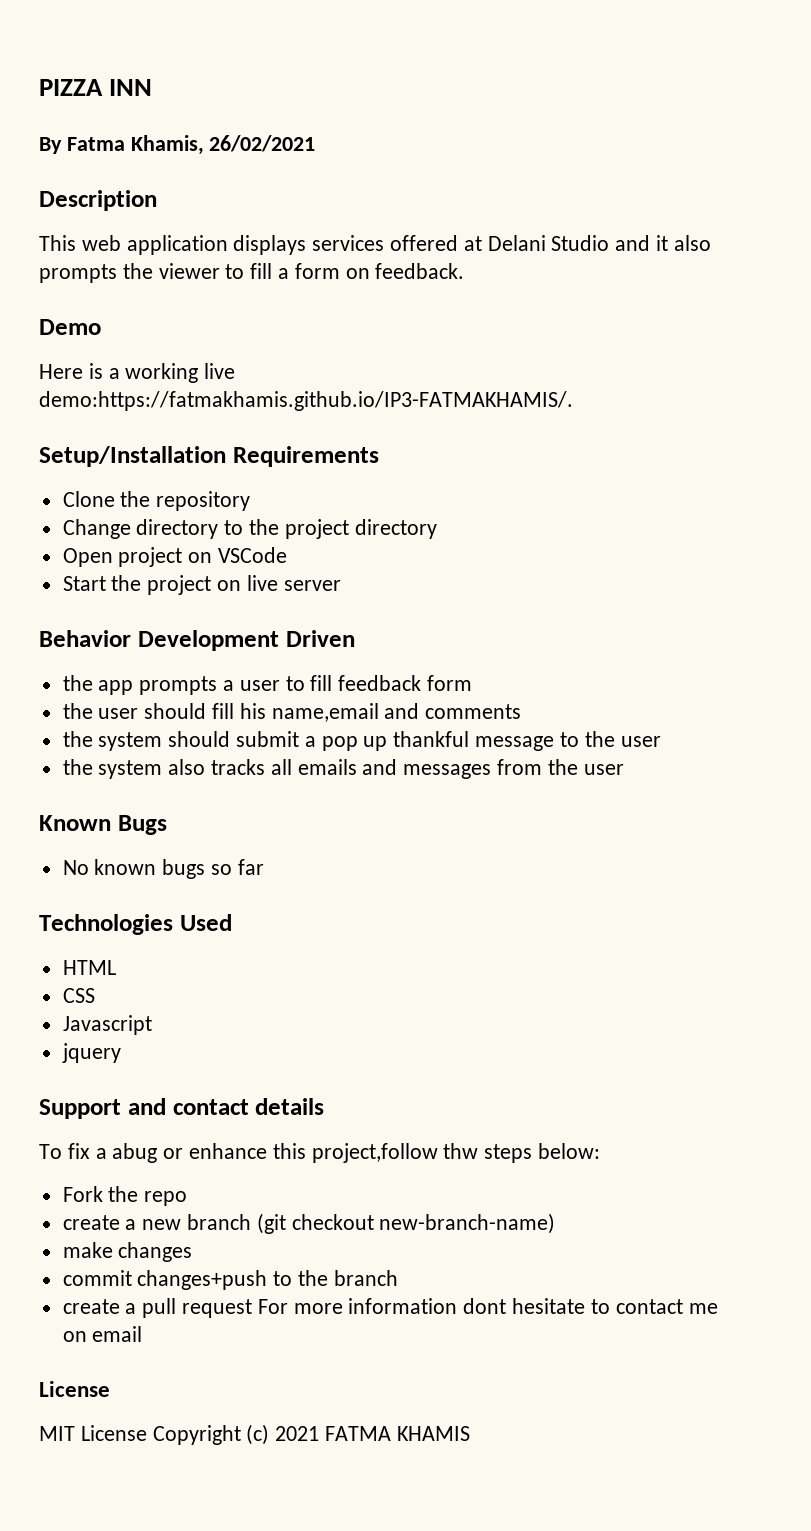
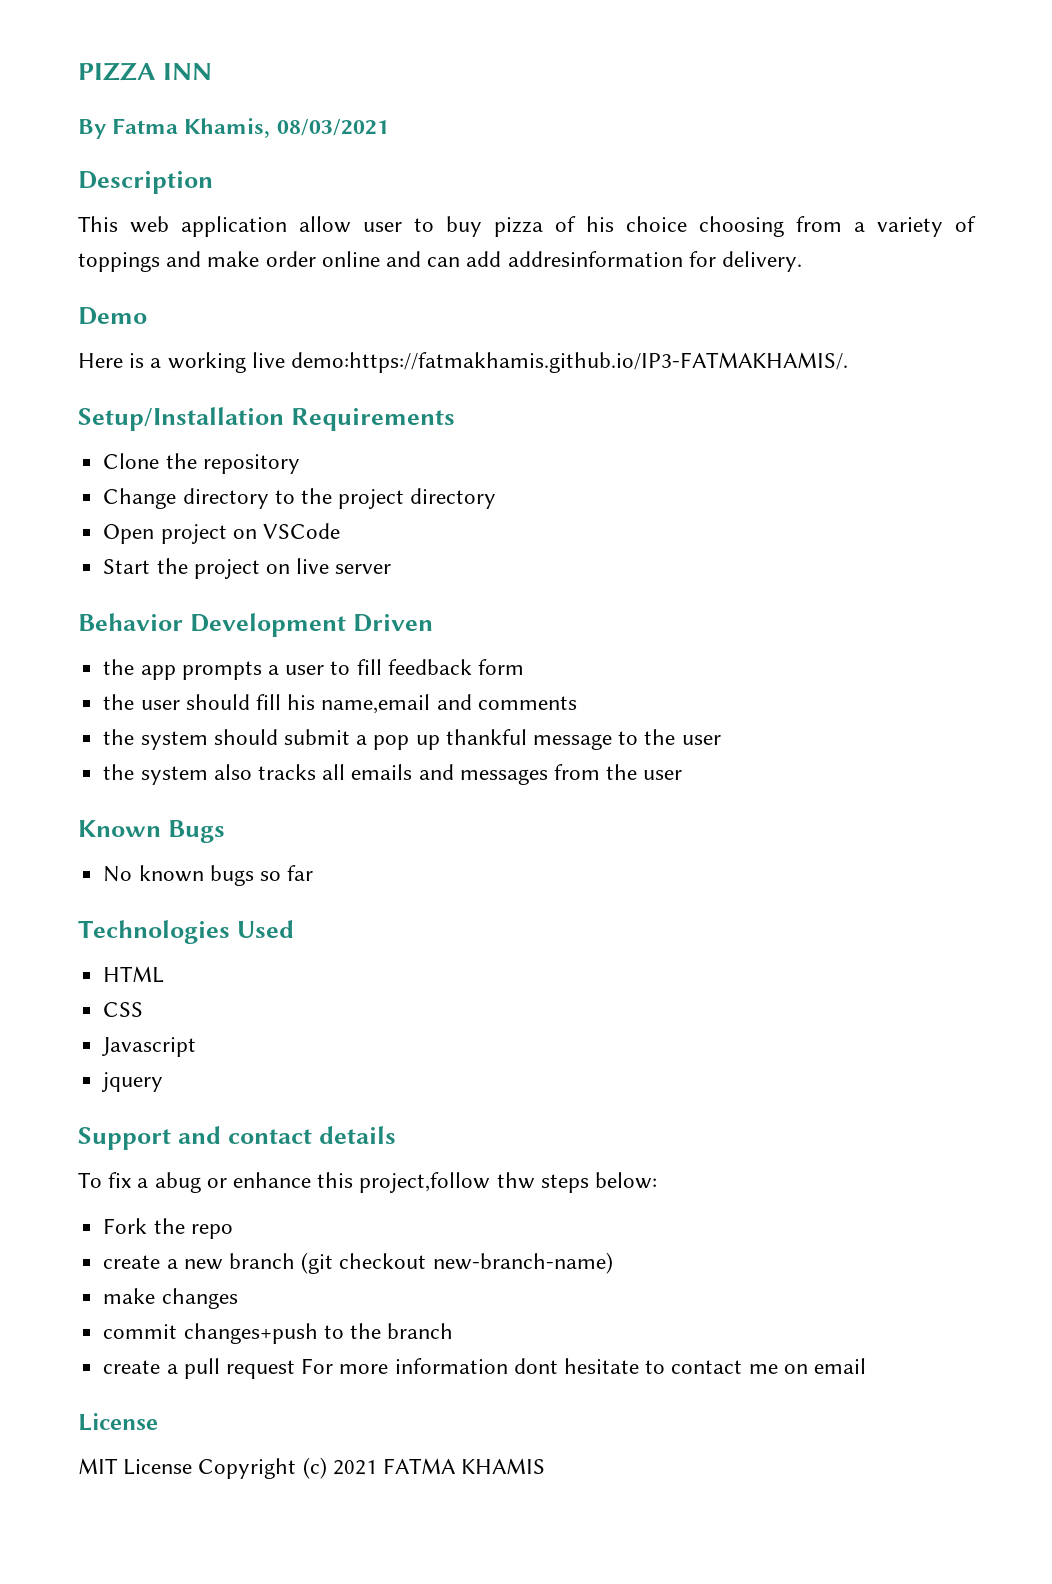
- By Fatma Khamis, 26/02/2021
+ By Fatma Khamis, 08/03/2021
- This web application displays services offered at Delani Studio and it also prompts the viewer to fill a form on feedback.
+ This web application allow user to buy pizza of his choice choosing from a variety of toppings and make order online and can add addresinformation for delivery.

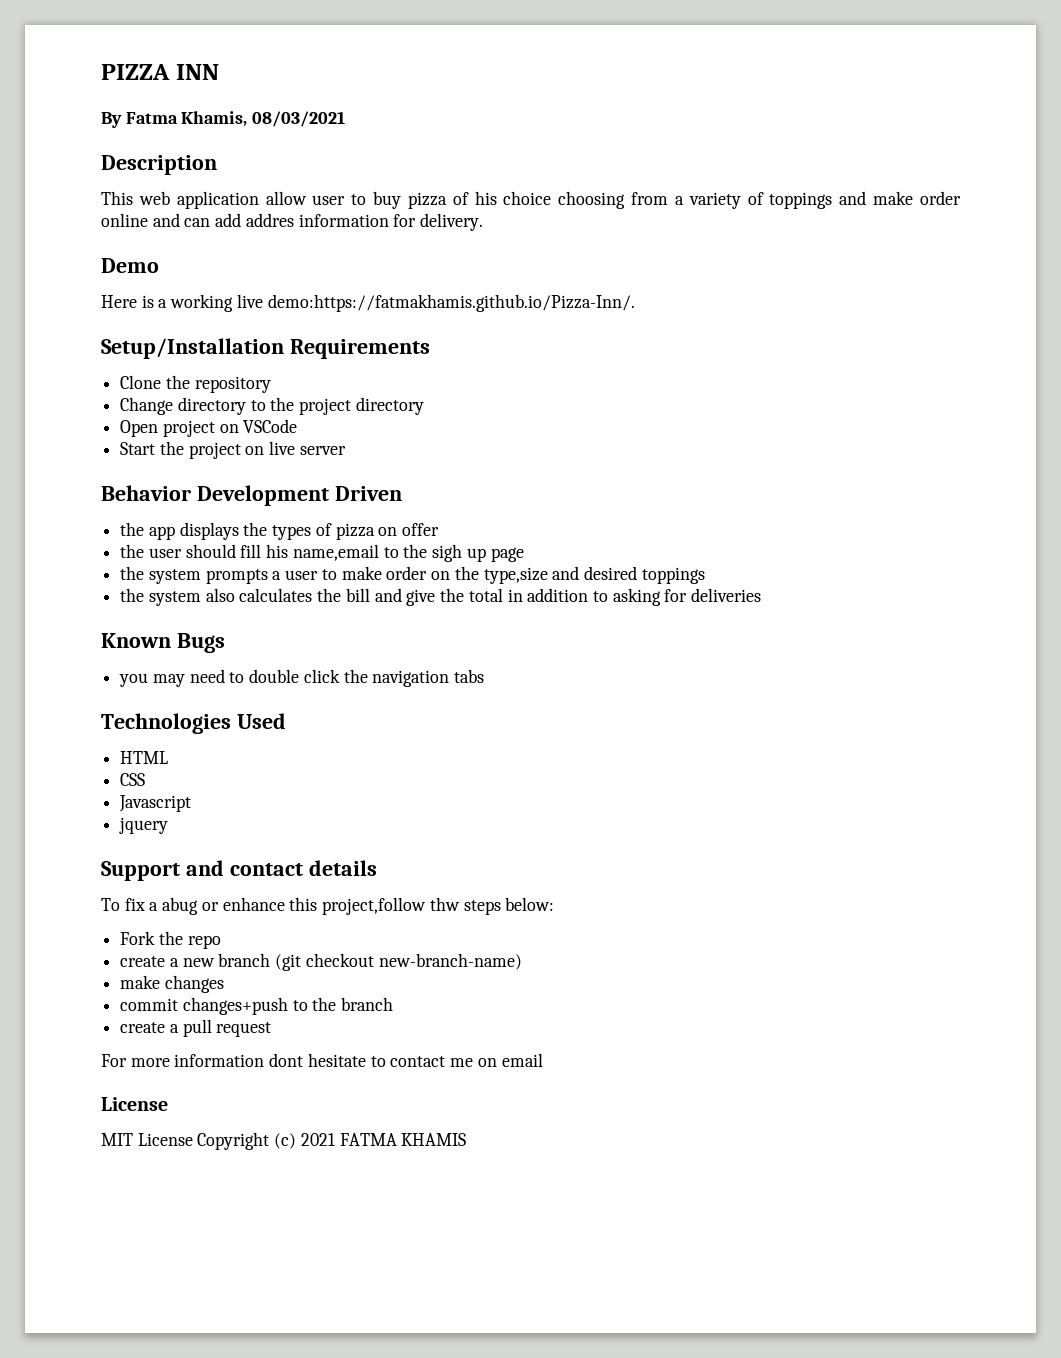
- This web application allow user to buy pizza of his choice choosing from a variety of toppings and make order online and can add addresinformation for delivery.
+ This web application allow user to buy pizza of his choice choosing from a variety of toppings and make order online and can add addres information for delivery.
- Here is a working live demo:https://fatmakhamis.github.io/IP3-FATMAKHAMIS/.
+ Here is a working live demo:https://fatmakhamis.github.io/Pizza-Inn/.
- the app prompts a user to fill feedback form
+ the app displays the types of pizza on offer
- the user should fill his name,email and comments
- the system should submit a pop up thankful message to the user
- the system also tracks all emails and messages from the user
+ the user should fill his name,email to the sigh up page
+ the system prompts a user to make order on the type,size and desired toppings
+ the system also calculates the bill and give the total in addition to asking for deliveries
  Known Bugs
- No known bugs so far
+ you may need to double click the navigation tabs
- create a pull request For more information dont hesitate to contact me on email
+ create a pull request
+ For more information dont hesitate to contact me on email

